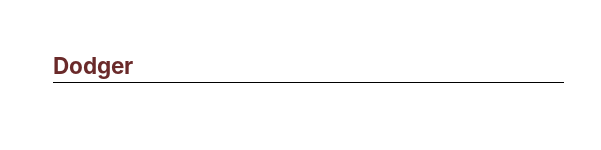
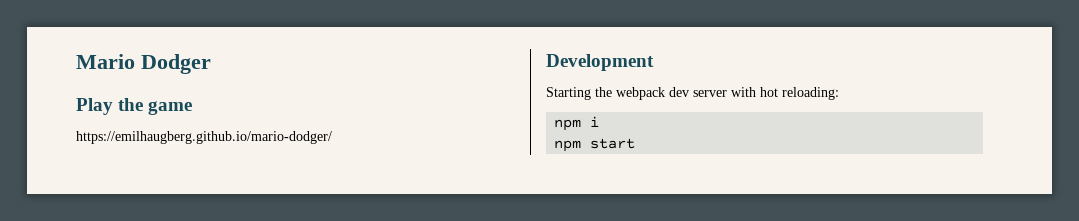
- Dodger
+ Mario Dodger
+ Play the game
+ https://emilhaugberg.github.io/mario-dodger/
+ Development
+ Starting the webpack dev server with hot reloading:
+ npm i
+ npm start

